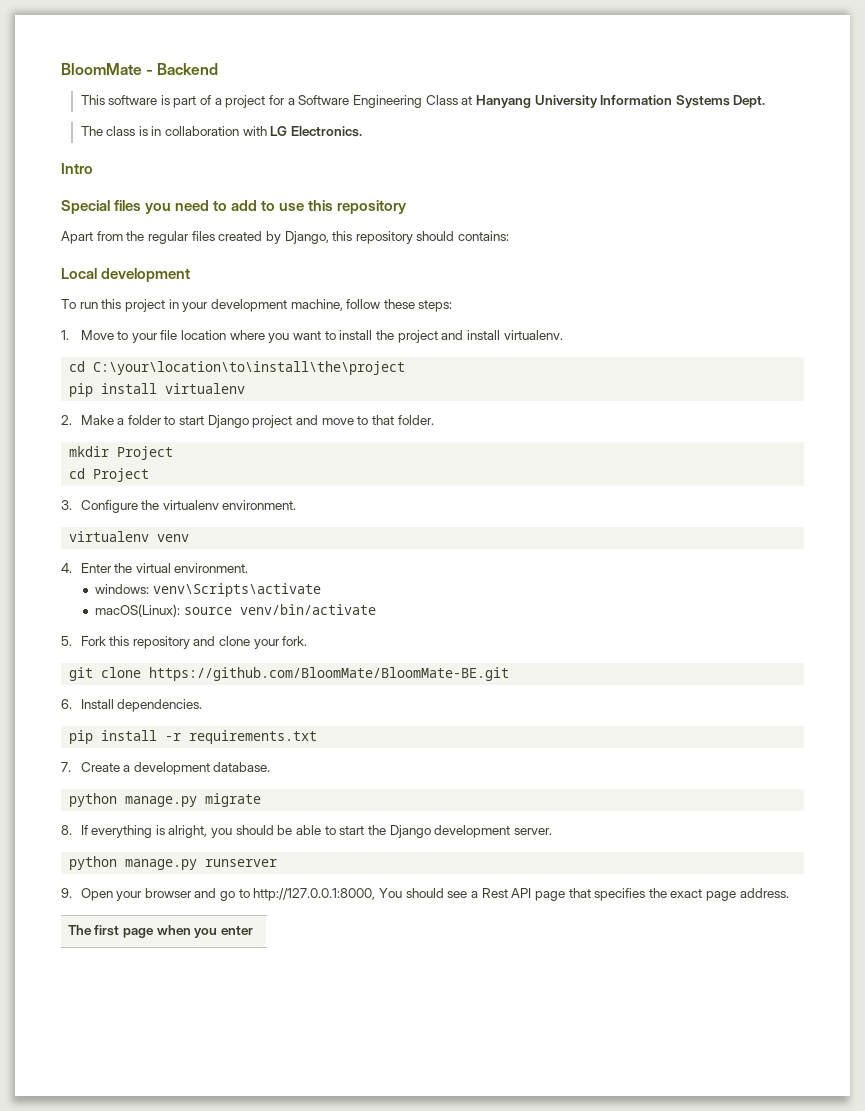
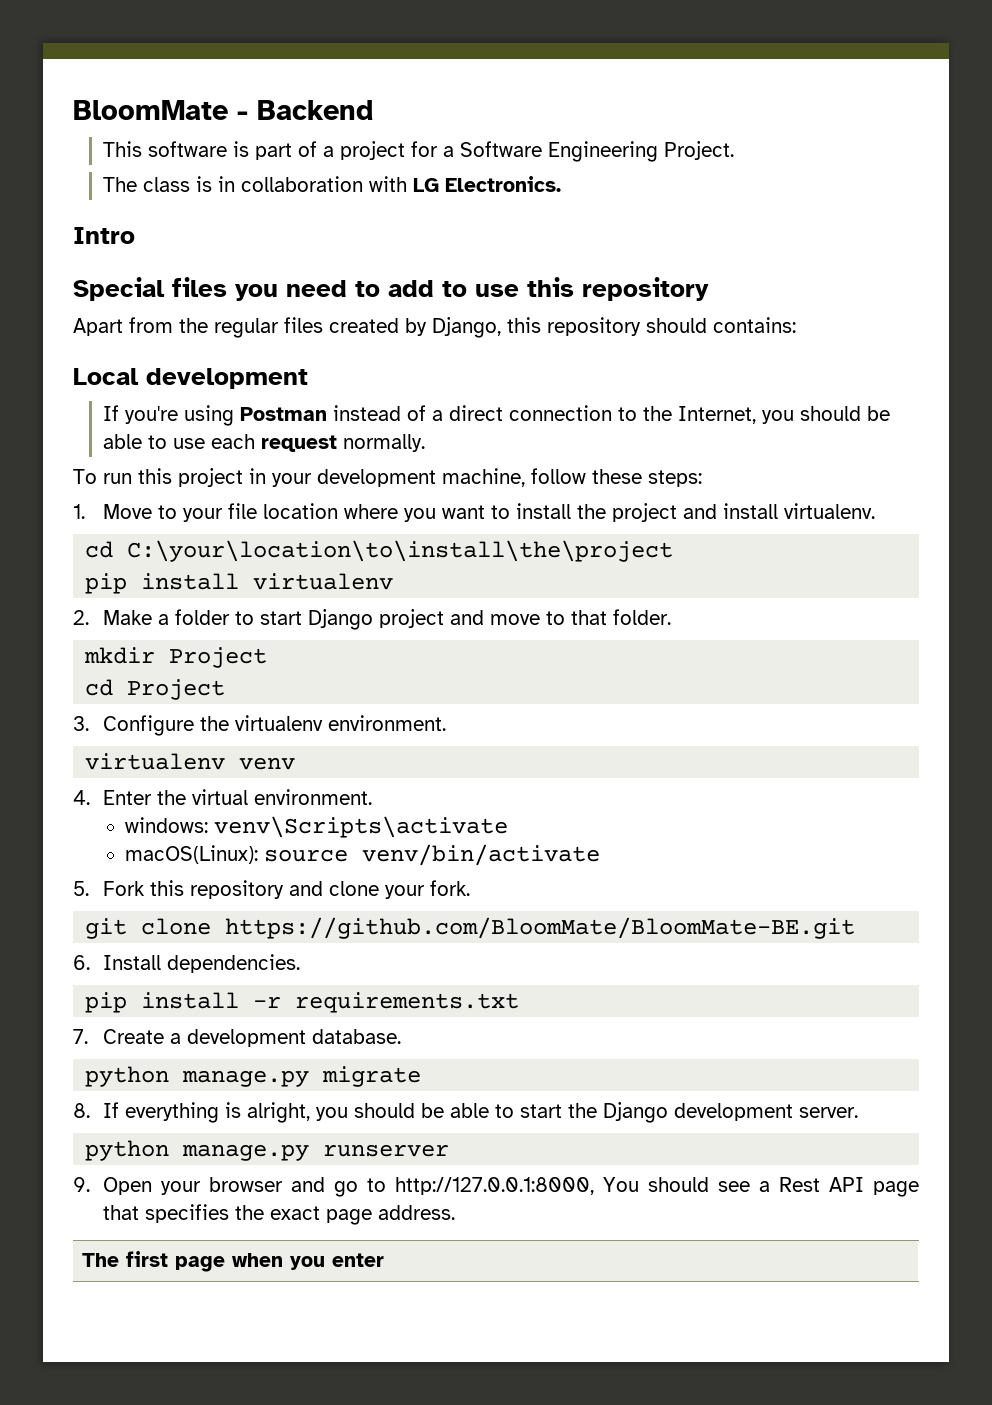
- This software is part of a project for a Software Engineering Class at Hanyang University Information Systems Dept.
+ This software is part of a project for a Software Engineering Project.
+ If you're using Postman instead of a direct connection to the Internet, you should be able to use each request normally.

